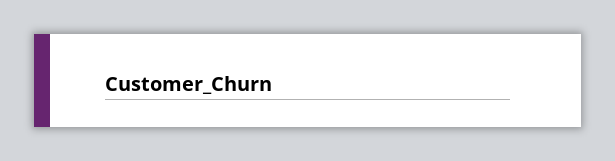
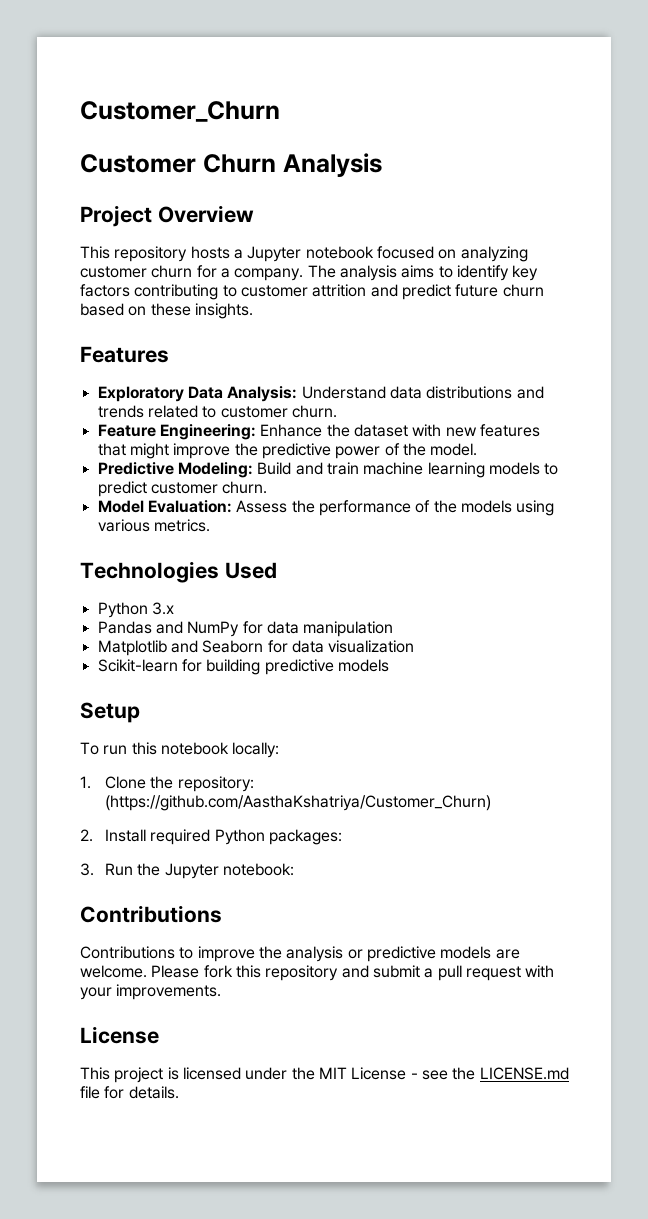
+ Customer Churn Analysis
+ Project Overview
+ This repository hosts a Jupyter notebook focused on analyzing customer churn for a company. The analysis aims to identify key factors contributing to customer attrition and predict future churn based on these insights.
+ Features
+ Exploratory Data Analysis: Understand data distributions and trends related to customer churn.
+ Feature Engineering: Enhance the dataset with new features that might improve the predictive power of the model.
+ Predictive Modeling: Build and train machine learning models to predict customer churn.
+ Model Evaluation: Assess the performance of the models using various metrics.
+ Technologies Used
+ Python 3.x
+ Pandas and NumPy for data manipulation
+ Matplotlib and Seaborn for data visualization
+ Scikit-learn for building predictive models
+ Setup
+ To run this notebook locally:
+ 1. Clone the repository: (https://github.com/AasthaKshatriya/Customer_Churn)
+ 2. Install required Python packages:
+ 3. Run the Jupyter notebook:
+ Contributions
+ Contributions to improve the analysis or predictive models are welcome. Please fork this repository and submit a pull request with your improvements.
+ License
+ This project is licensed under the MIT License - see the LICENSE.md file for details.

